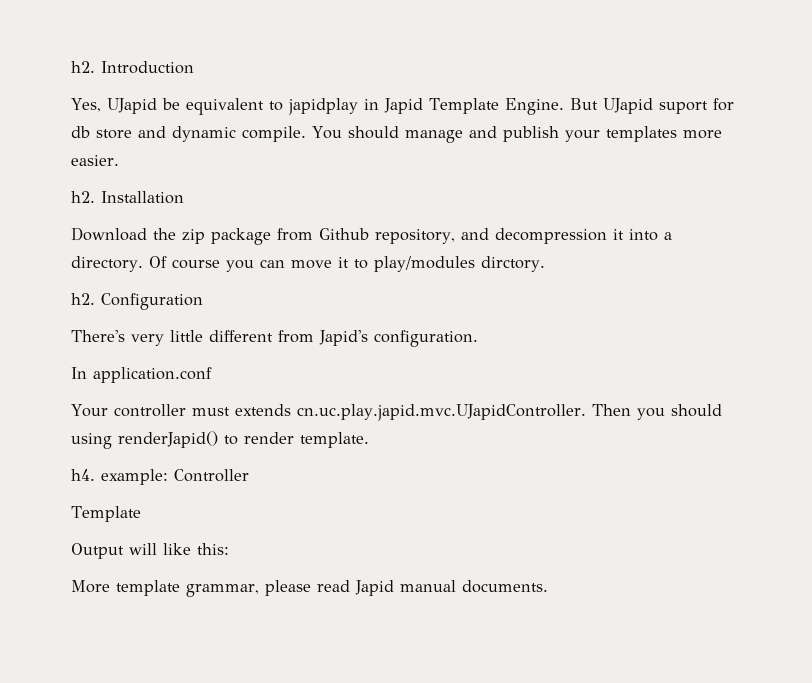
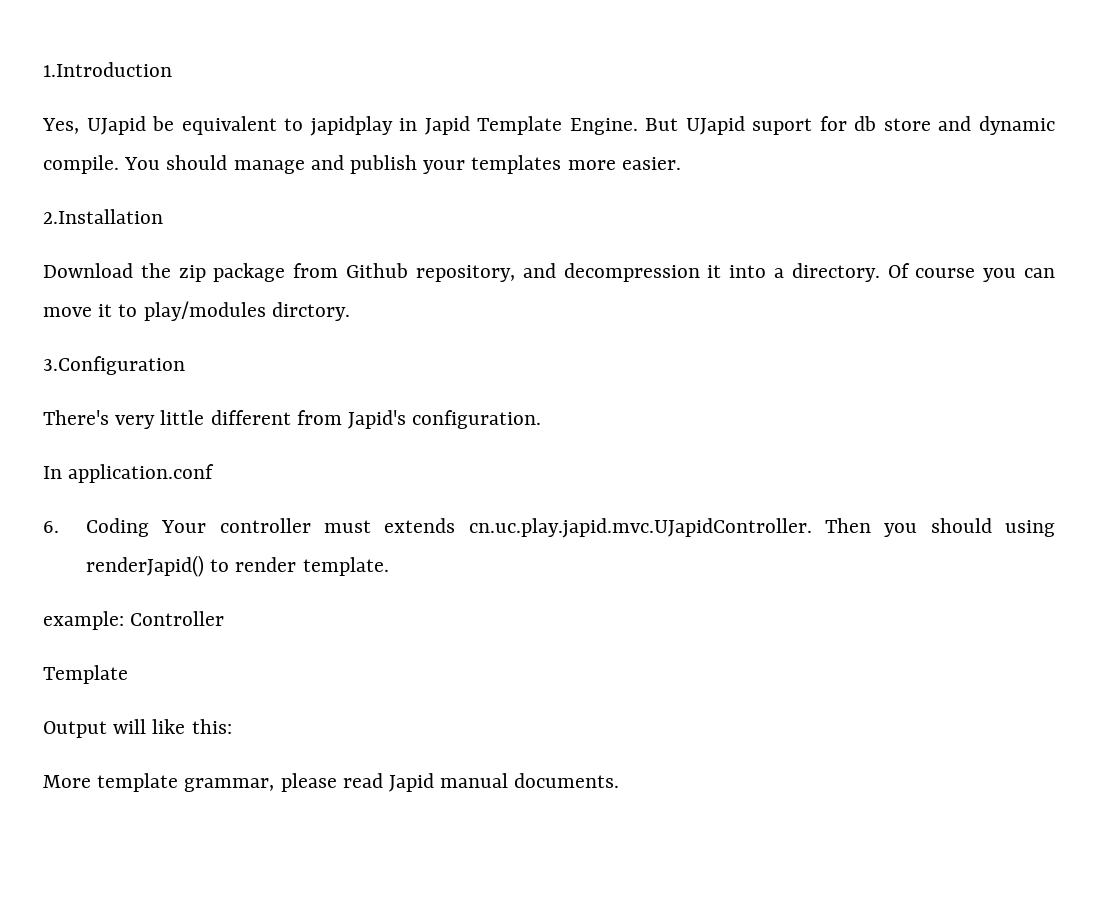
- h2. Introduction
+ 1.Introduction
- h2. Installation
+ 2.Installation
- h2. Configuration
+ 3.Configuration
- Your controller must extends cn.uc.play.japid.mvc.UJapidController. Then you should using renderJapid() to render template.
+ 6. Coding Your controller must extends cn.uc.play.japid.mvc.UJapidController. Then you should using renderJapid() to render template.
- h4. example: Controller
+ example: Controller

